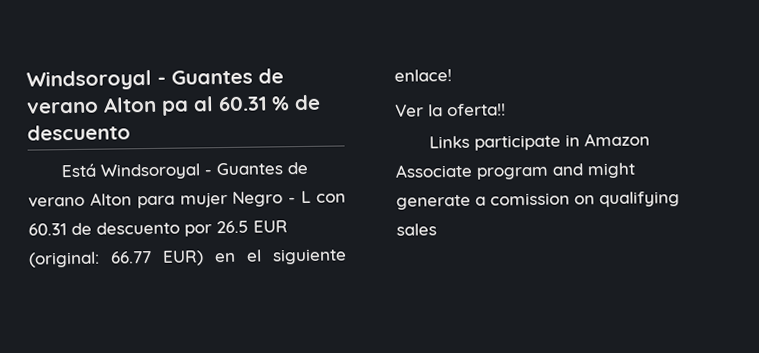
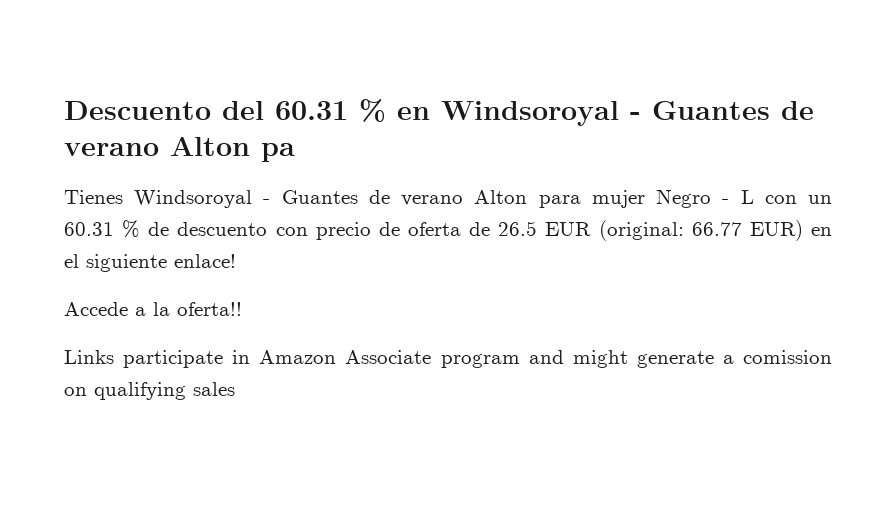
- Windsoroyal - Guantes de verano Alton pa al 60.31 % de descuento
- Está Windsoroyal - Guantes de verano Alton para mujer Negro - L con 60.31 de descuento por 26.5 EUR (original: 66.77 EUR) en el siguiente enlace!
+ Descuento del 60.31 % en Windsoroyal - Guantes de verano Alton pa
+ Tienes Windsoroyal - Guantes de verano Alton para mujer Negro - L con un 60.31 % de descuento con precio de oferta de 26.5 EUR (original: 66.77 EUR) en el siguiente enlace!
- Ver la oferta!!
+ Accede a la oferta!!

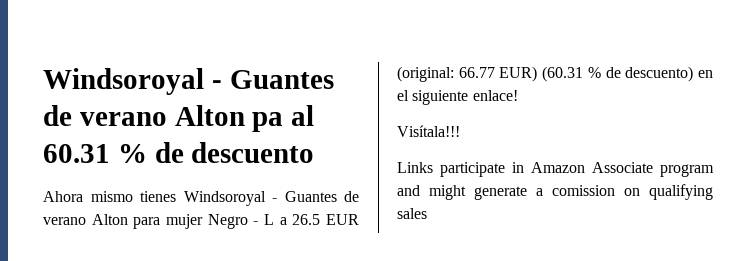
- Descuento del 60.31 % en Windsoroyal - Guantes de verano Alton pa
- Tienes Windsoroyal - Guantes de verano Alton para mujer Negro - L con un 60.31 % de descuento con precio de oferta de 26.5 EUR (original: 66.77 EUR) en el siguiente enlace!
+ Windsoroyal - Guantes de verano Alton pa al 60.31 % de descuento
+ Ahora mismo tienes Windsoroyal - Guantes de verano Alton para mujer Negro - L a 26.5 EUR (original: 66.77 EUR) (60.31 % de descuento) en el siguiente enlace!
- Accede a la oferta!!
+ Visítala!!!

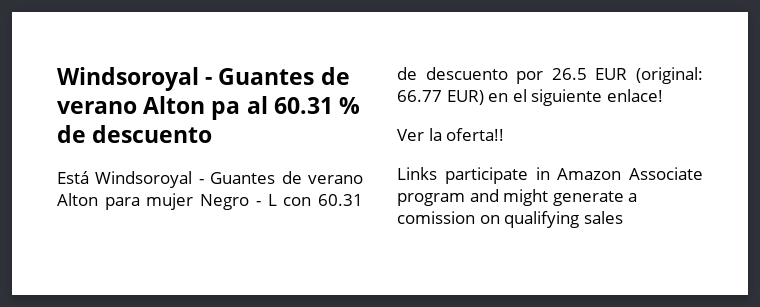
- Ahora mismo tienes Windsoroyal - Guantes de verano Alton para mujer Negro - L a 26.5 EUR (original: 66.77 EUR) (60.31 % de descuento) en el siguiente enlace!
+ Está Windsoroyal - Guantes de verano Alton para mujer Negro - L con 60.31 de descuento por 26.5 EUR (original: 66.77 EUR) en el siguiente enlace!
- Visítala!!!
+ Ver la oferta!!

